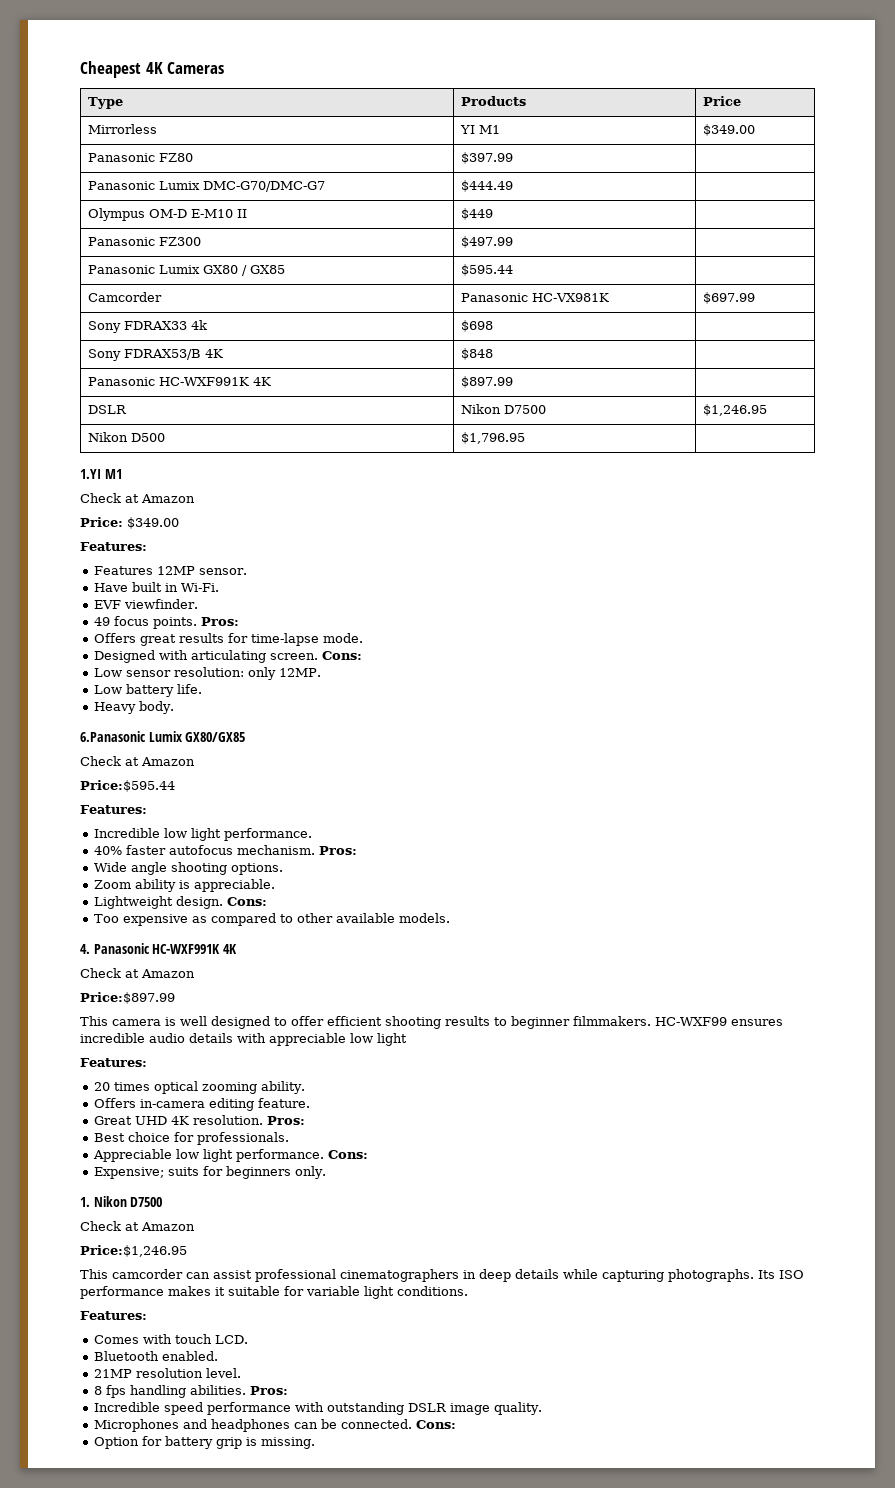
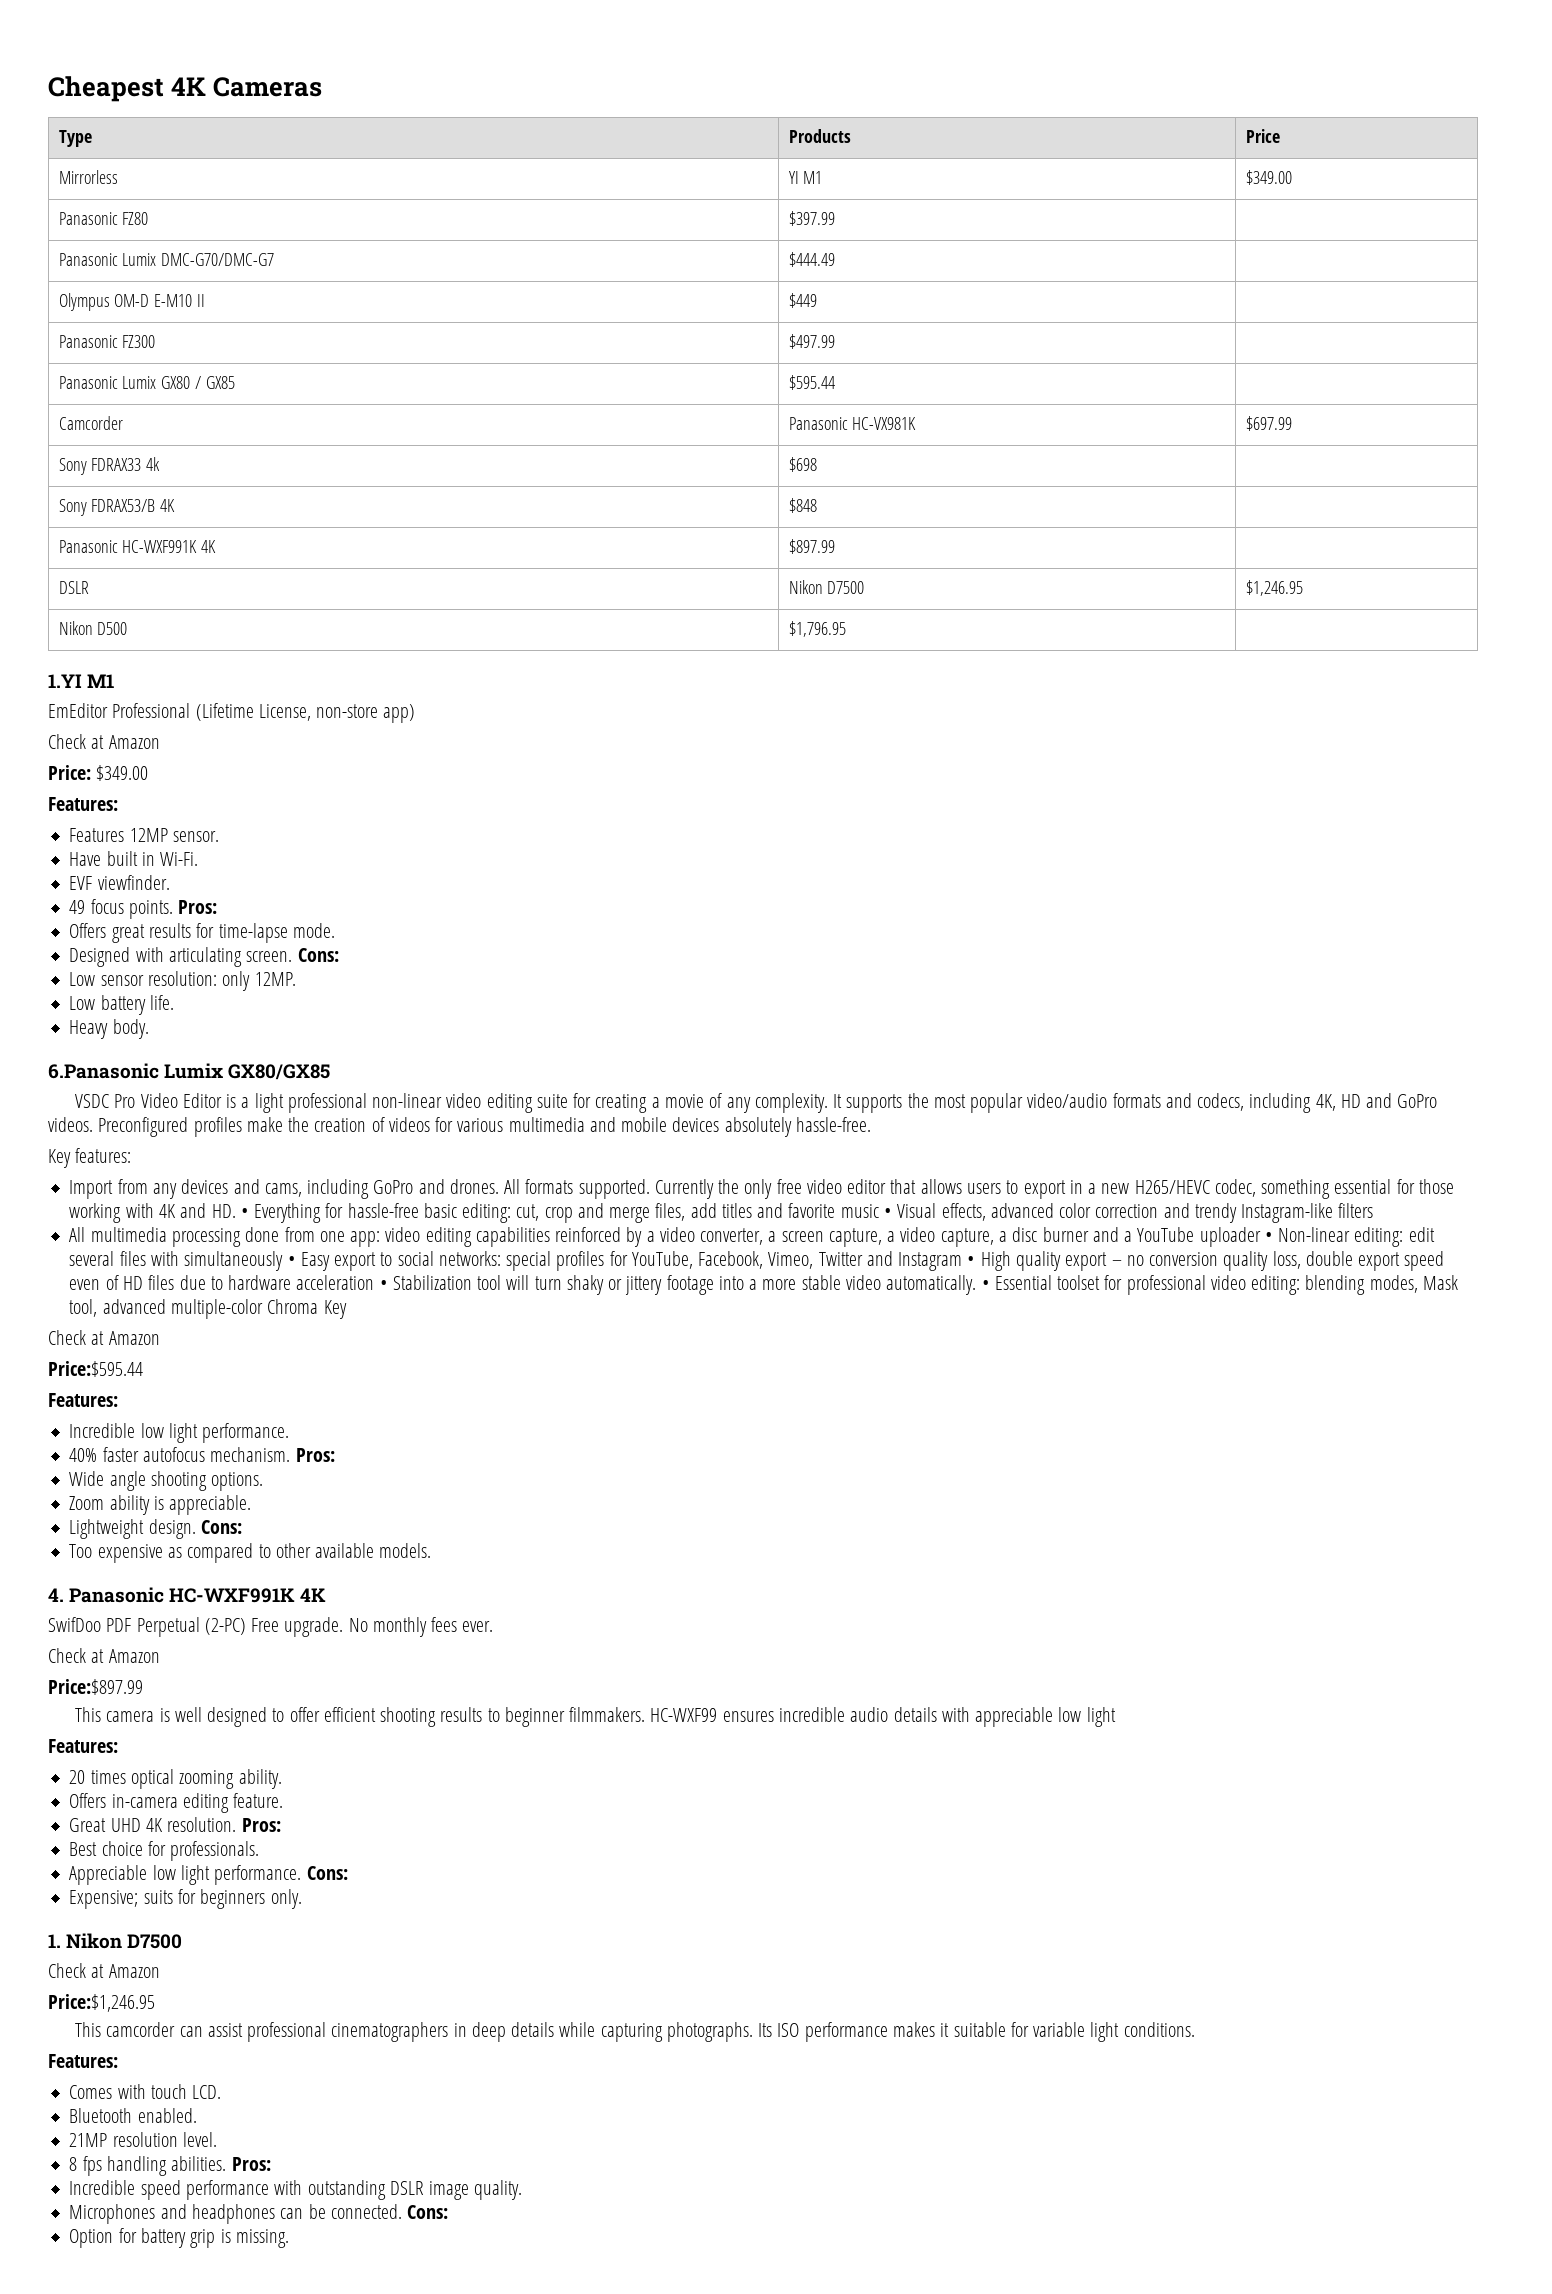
+ EmEditor Professional (Lifetime License, non-store app)
+ VSDC Pro Video Editor is a light professional non-linear video editing suite for creating a movie of any complexity. It supports the most popular video/audio formats and codecs, including 4K, HD and GoPro videos. Preconfigured profiles make the creation of videos for various multimedia and mobile devices absolutely hassle-free.
+ Key features:
+ Import from any devices and cams, including GoPro and drones. All formats supported. Сurrently the only free video editor that allows users to export in a new H265/HEVC codec, something essential for those working with 4K and HD. • Everything for hassle-free basic editing: cut, crop and merge files, add titles and favorite music • Visual effects, advanced color correction and trendy Instagram-like filters
+ All multimedia processing done from one app: video editing capabilities reinforced by a video converter, a screen capture, a video capture, a disc burner and a YouTube uploader • Non-linear editing: edit several files with simultaneously • Easy export to social networks: special profiles for YouTube, Facebook, Vimeo, Twitter and Instagram • High quality export – no conversion quality loss, double export speed even of HD files due to hardware acceleration • Stabilization tool will turn shaky or jittery footage into a more stable video automatically. • Essential toolset for professional video editing: blending modes, Mask tool, advanced multiple-color Chroma Key
+ SwifDoo PDF Perpetual (2-PC) Free upgrade. No monthly fees ever.

